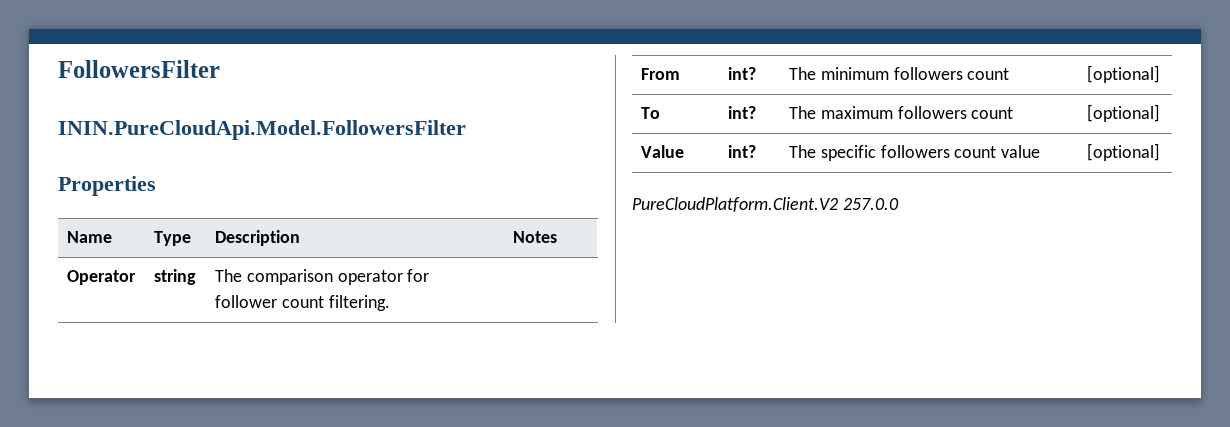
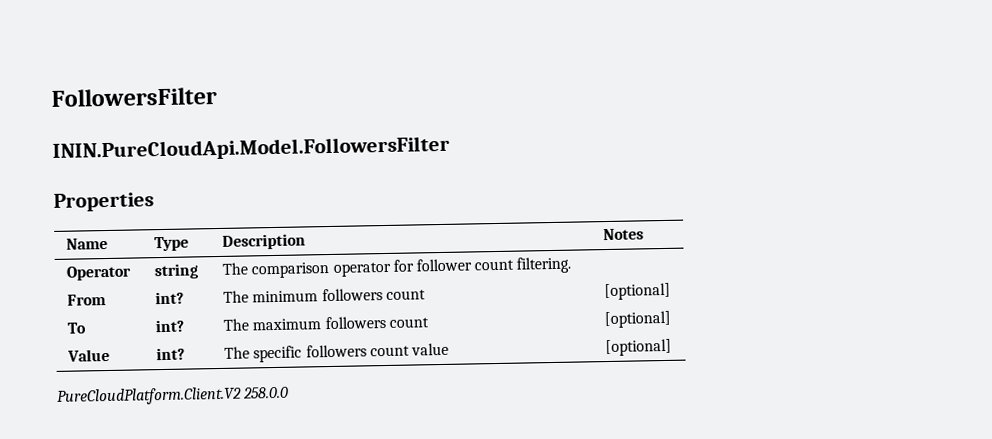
- PureCloudPlatform.Client.V2 257.0.0
+ PureCloudPlatform.Client.V2 258.0.0

